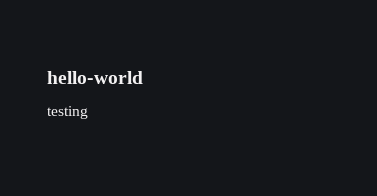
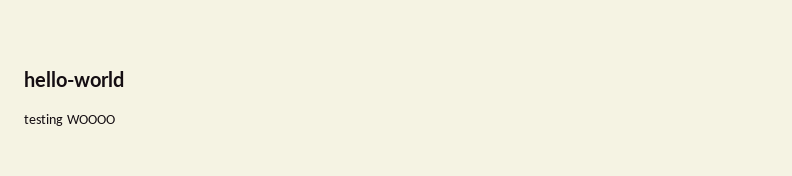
- testing
+ testing WOOOO

